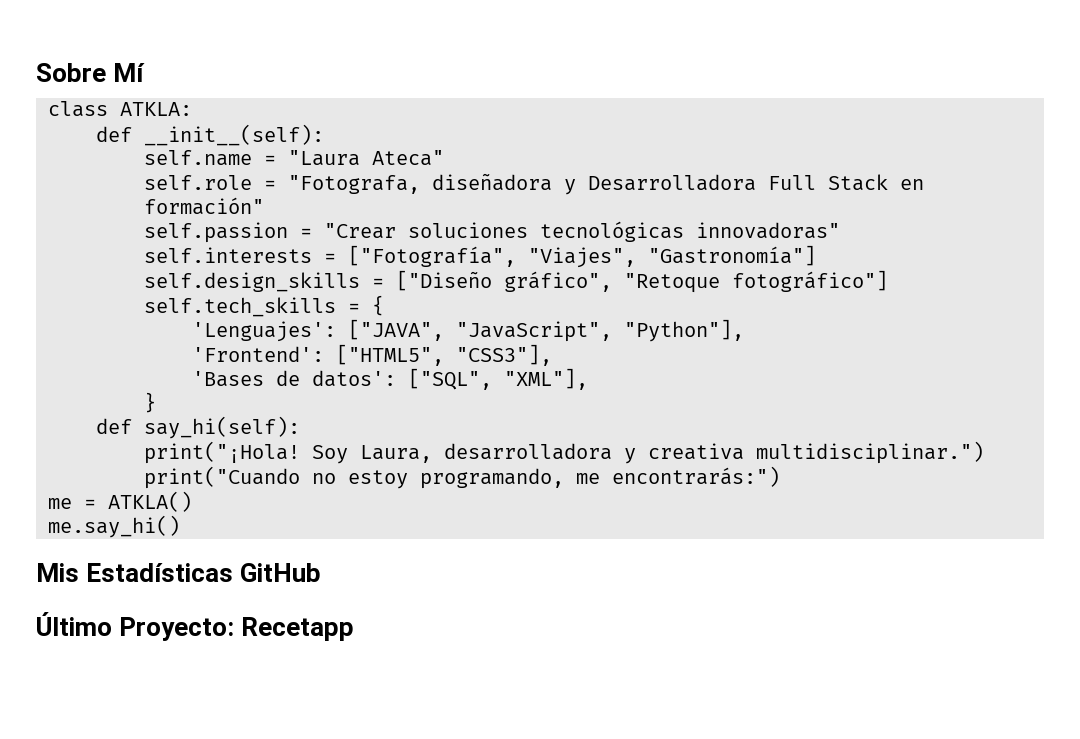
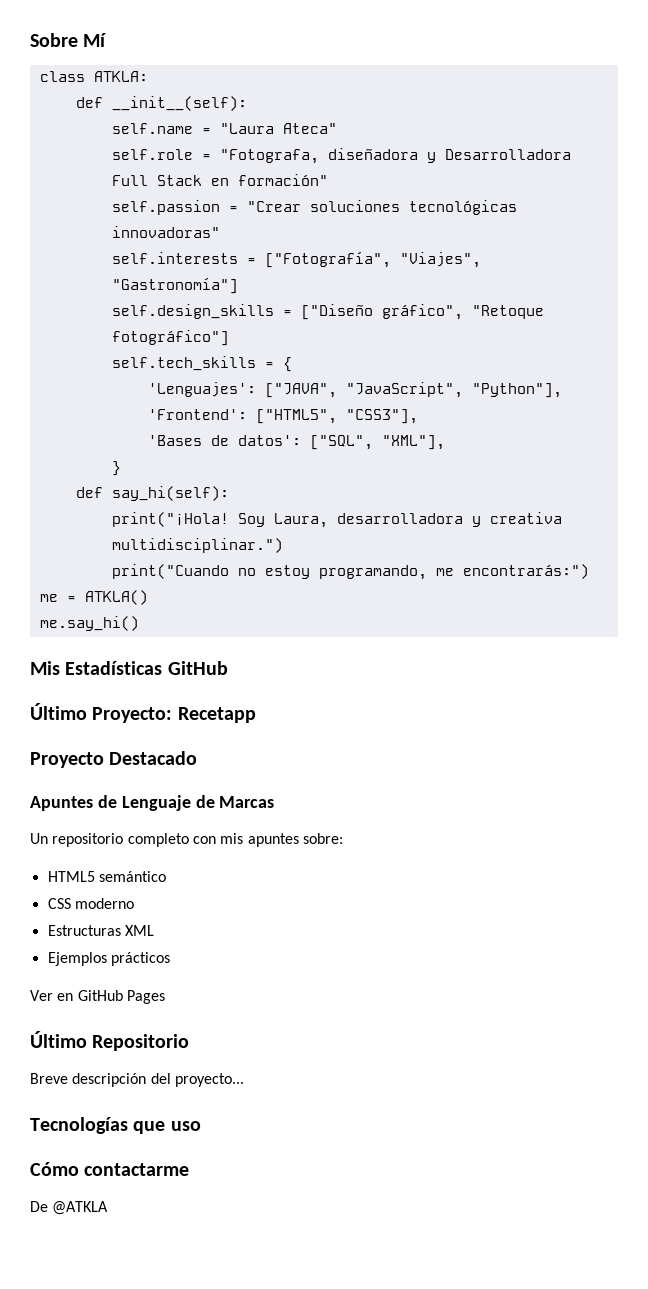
+ Proyecto Destacado
+ Apuntes de Lenguaje de Marcas
+ Un repositorio completo con mis apuntes sobre:
+ HTML5 semántico
+ CSS moderno
+ Estructuras XML
+ Ejemplos prácticos
+ Ver en GitHub Pages
+ Último Repositorio
+ Breve descripción del proyecto...
+ Tecnologías que uso
+ Cómo contactarme
+ De @ATKLA

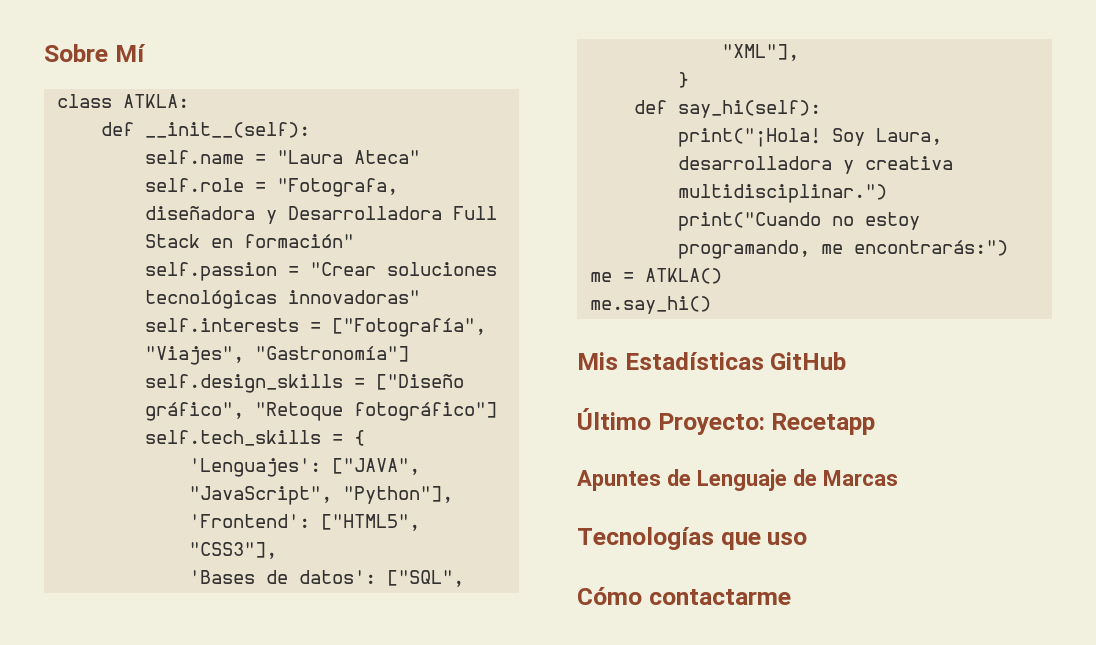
- Proyecto Destacado
- Un repositorio completo con mis apuntes sobre:
- HTML5 semántico
- CSS moderno
- Estructuras XML
- Ejemplos prácticos
- Ver en GitHub Pages
- Último Repositorio
- Breve descripción del proyecto...
- De @ATKLA

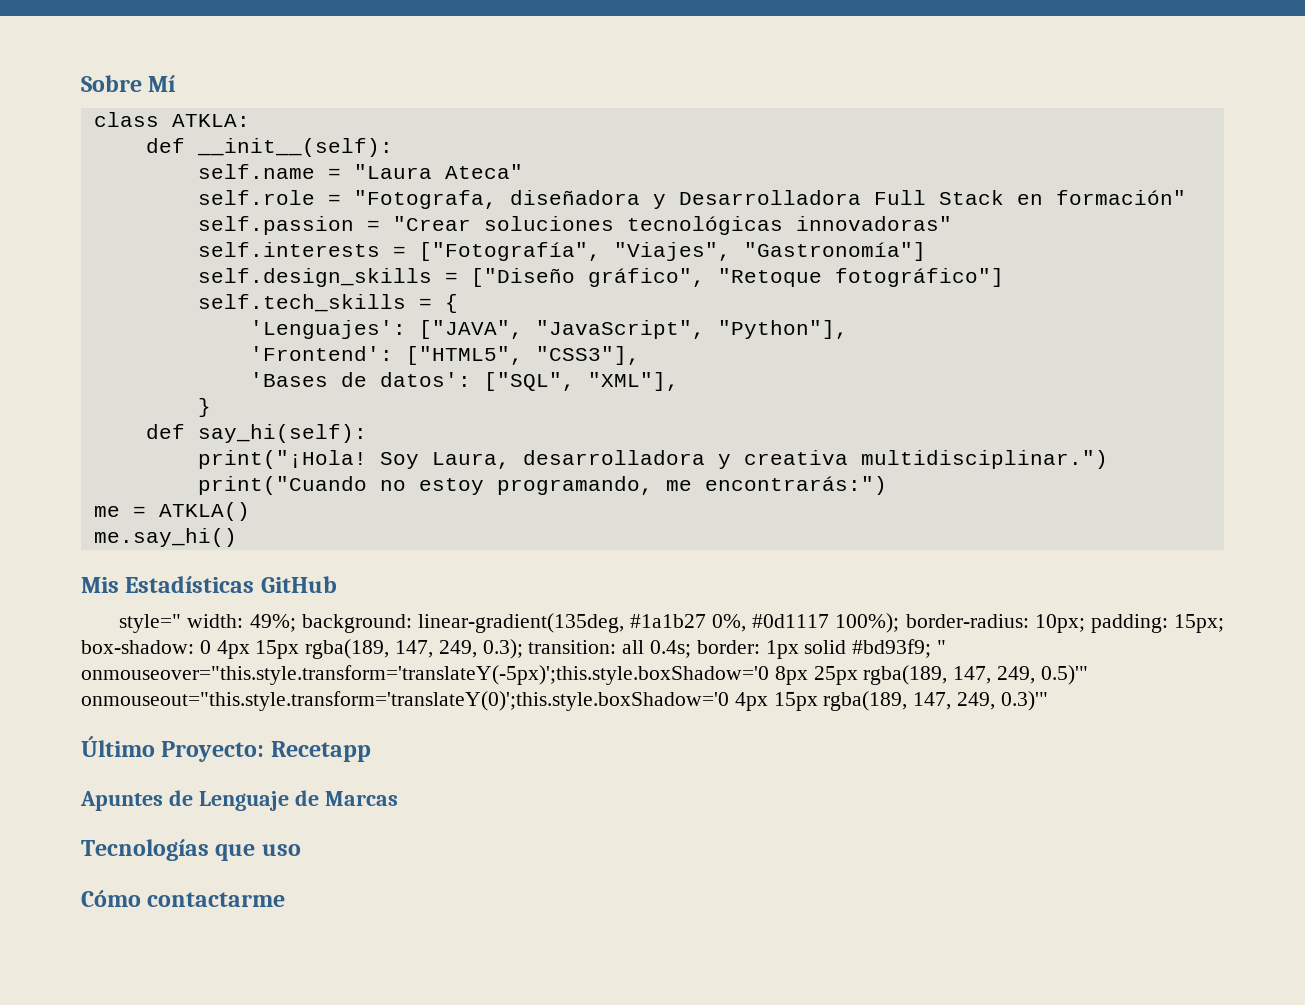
+ style=" width: 49%; background: linear-gradient(135deg, #1a1b27 0%, #0d1117 100%); border-radius: 10px; padding: 15px; box-shadow: 0 4px 15px rgba(189, 147, 249, 0.3); transition: all 0.4s; border: 1px solid #bd93f9; " onmouseover="this.style.transform='translateY(-5px)';this.style.boxShadow='0 8px 25px rgba(189, 147, 249, 0.5)'" onmouseout="this.style.transform='translateY(0)';this.style.boxShadow='0 4px 15px rgba(189, 147, 249, 0.3)'"

